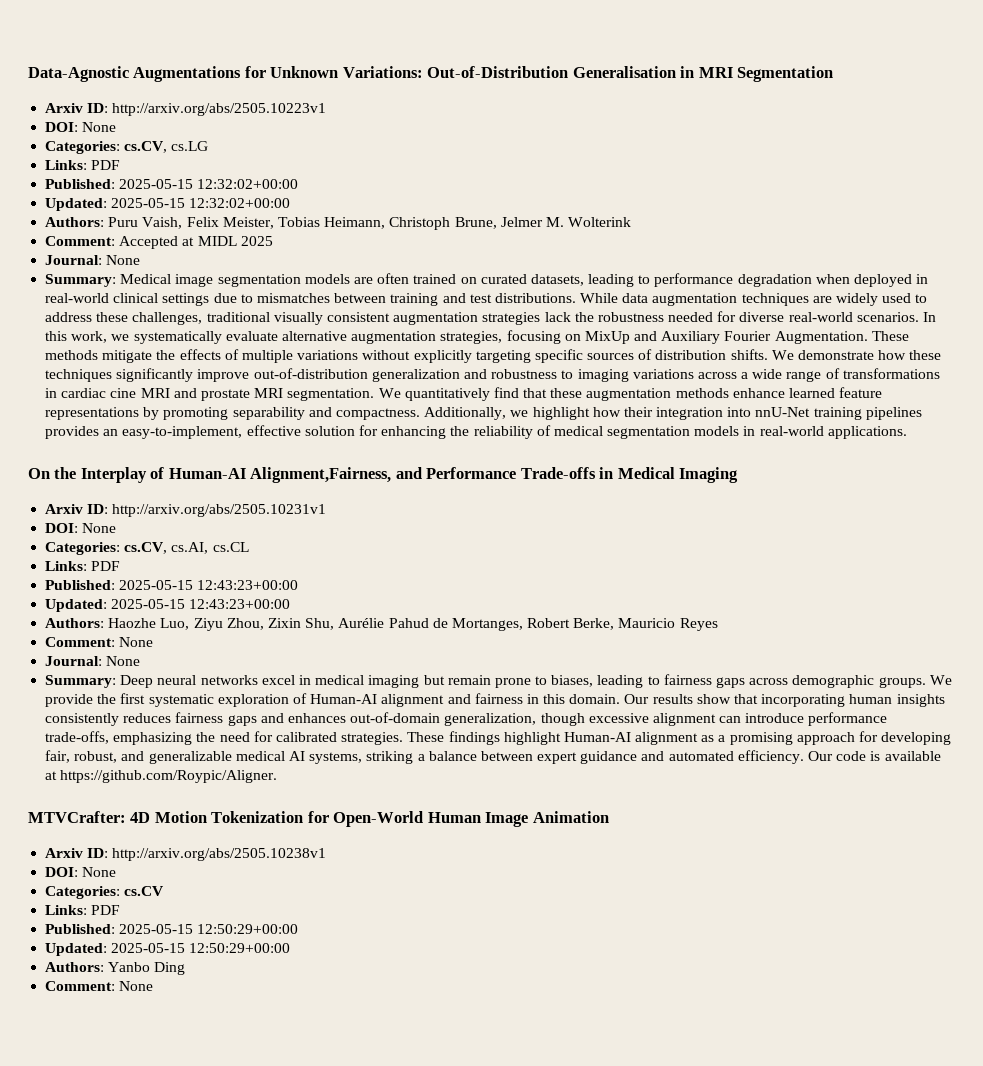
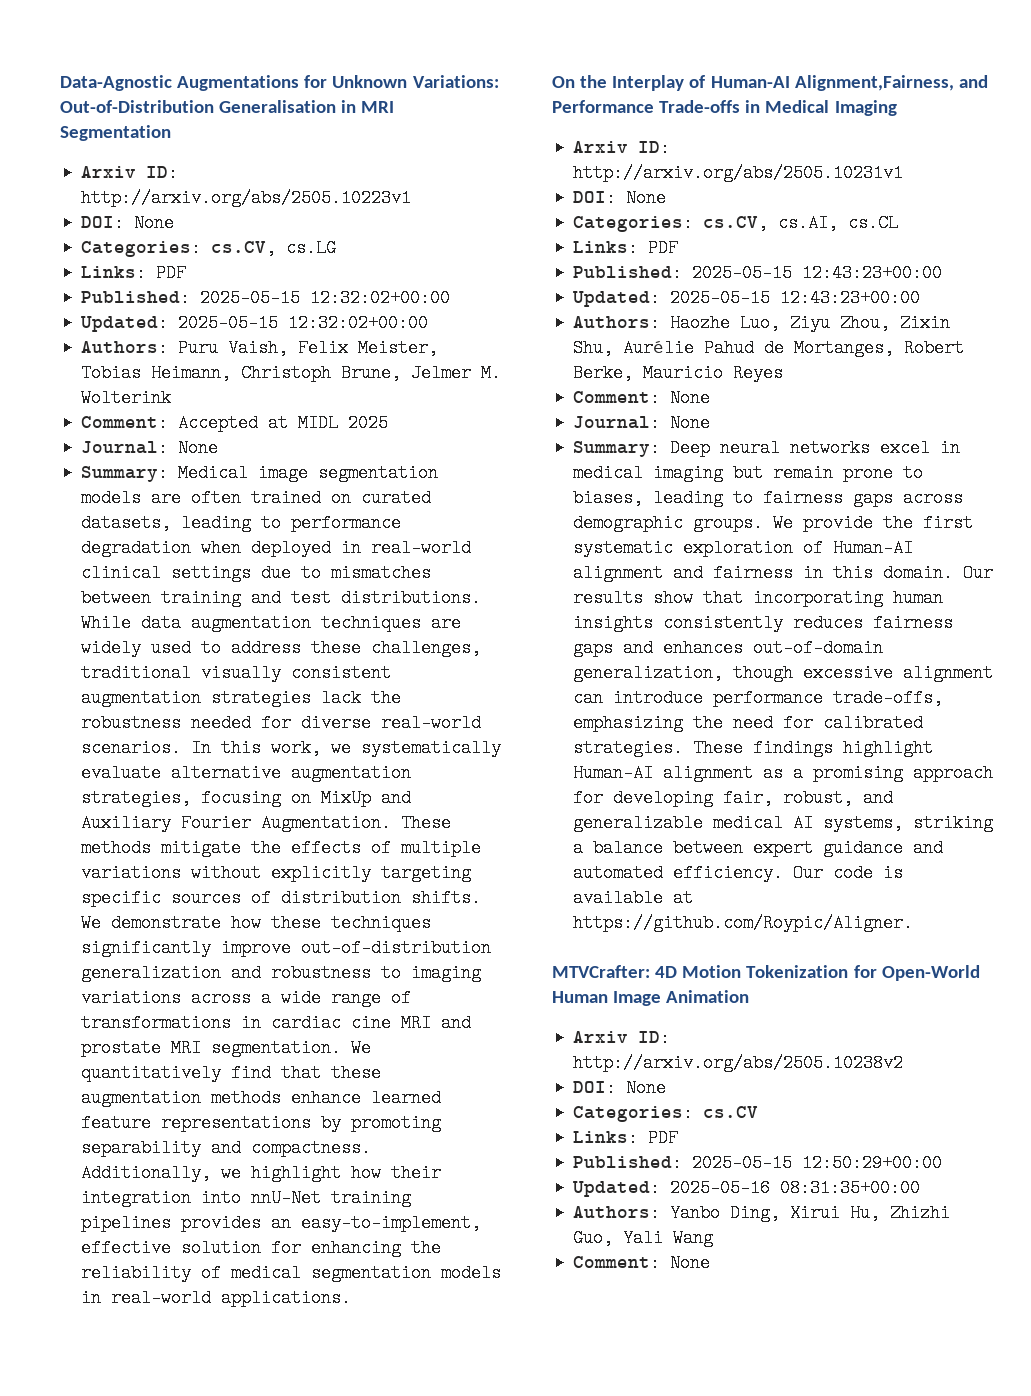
- Arxiv ID: http://arxiv.org/abs/2505.10238v1
+ Arxiv ID: http://arxiv.org/abs/2505.10238v2
- Updated: 2025-05-15 12:50:29+00:00
+ Updated: 2025-05-16 08:31:35+00:00
- Authors: Yanbo Ding
+ Authors: Yanbo Ding, Xirui Hu, Zhizhi Guo, Yali Wang

